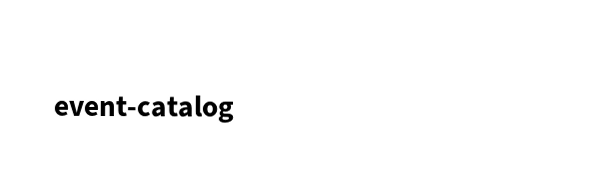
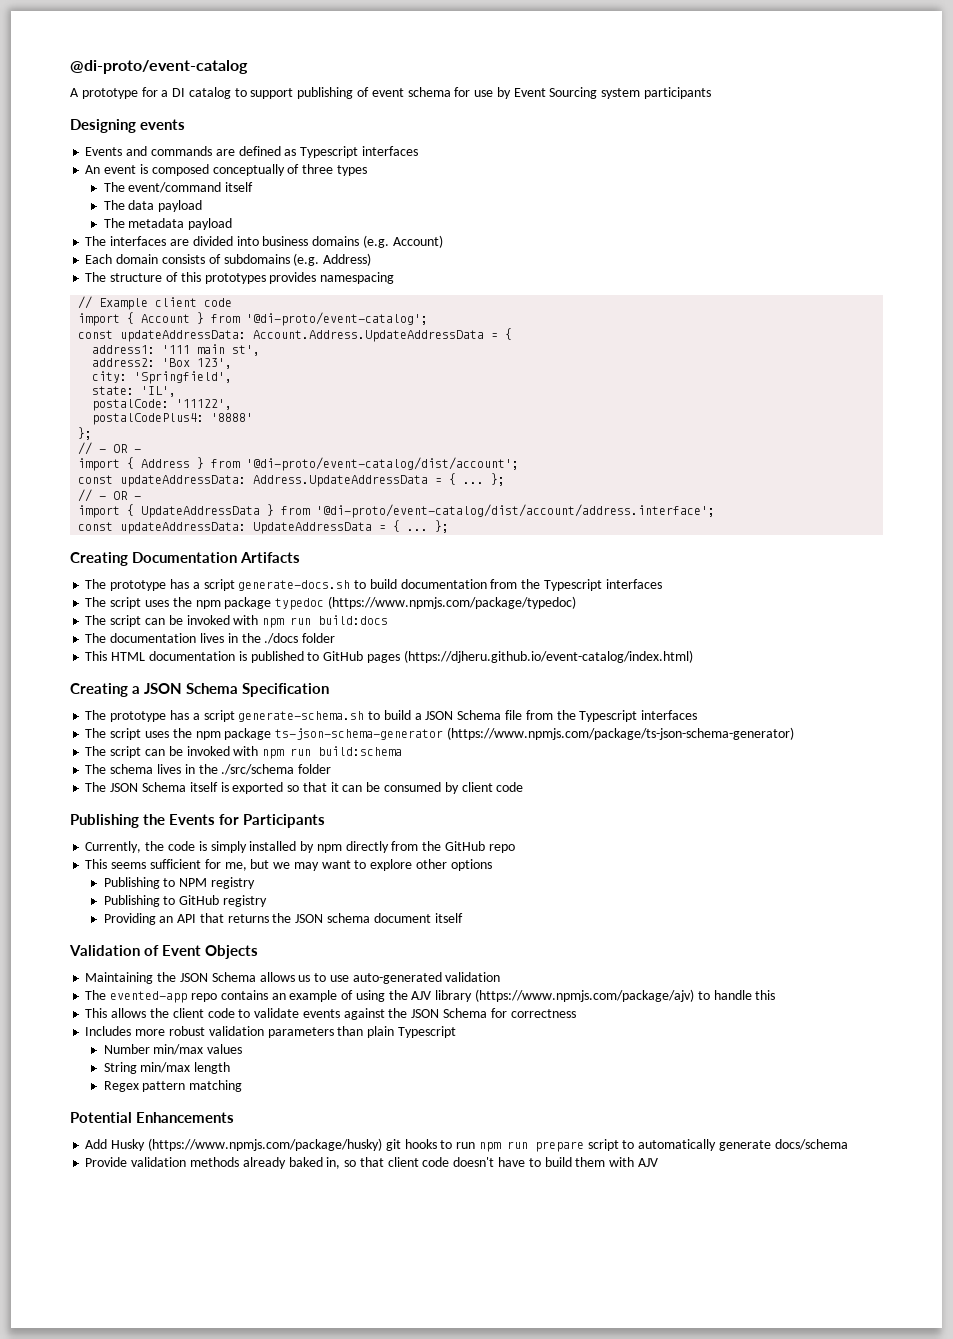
- event-catalog
+ @di-proto/event-catalog
+ A prototype for a DI catalog to support publishing of event schema for use by Event Sourcing system participants
+ Designing events
+ Events and commands are defined as Typescript interfaces
+ An event is composed conceptually of three types
+ The event/command itself
+ The data payload
+ The metadata payload
+ The interfaces are divided into business domains (e.g. Account)
+ Each domain consists of subdomains (e.g. Address)
+ The structure of this prototypes provides namespacing
+ // Example client code
+ import { Account } from '@di-proto/event-catalog';
+ const updateAddressData: Account.Address.UpdateAddressData = {
+ address1: '111 main st',
+ address2: 'Box 123',
+ city: 'Springfield',
+ state: 'IL',
+ postalCode: '11122',
+ postalCodePlus4: '8888'
+ };
+ // - OR -
+ import { Address } from '@di-proto/event-catalog/dist/account';
+ const updateAddressData: Address.UpdateAddressData = { ... };
+ // - OR -
+ import { UpdateAddressData } from '@di-proto/event-catalog/dist/account/address.interface';
+ const updateAddressData: UpdateAddressData = { ... };
+ Creating Documentation Artifacts
+ The prototype has a script generate-docs.sh to build documentation from the Typescript interfaces
+ The script uses the npm package typedoc (https://www.npmjs.com/package/typedoc)
+ The script can be invoked with npm run build:docs
+ The documentation lives in the ./docs folder
+ This HTML documentation is published to GitHub pages (https://djheru.github.io/event-catalog/index.html)
+ Creating a JSON Schema Specification
+ The prototype has a script generate-schema.sh to build a JSON Schema file from the Typescript interfaces
+ The script uses the npm package ts-json-schema-generator (https://www.npmjs.com/package/ts-json-schema-generator)
+ The script can be invoked with npm run build:schema
+ The schema lives in the ./src/schema folder
+ The JSON Schema itself is exported so that it can be consumed by client code
+ Publishing the Events for Participants
+ Currently, the code is simply installed by npm directly from the GitHub repo
+ This seems sufficient for me, but we may want to explore other options
+ Publishing to NPM registry
+ Publishing to GitHub registry
+ Providing an API that returns the JSON schema document itself
+ Validation of Event Objects
+ Maintaining the JSON Schema allows us to use auto-generated validation
+ The evented-app repo contains an example of using the AJV library (https://www.npmjs.com/package/ajv) to handle this
+ This allows the client code to validate events against the JSON Schema for correctness
+ Includes more robust validation parameters than plain Typescript
+ Number min/max values
+ String min/max length
+ Regex pattern matching
+ Potential Enhancements
+ Add Husky (https://www.npmjs.com/package/husky) git hooks to run npm run prepare script to automatically generate docs/schema
+ Provide validation methods already baked in, so that client code doesn't have to build them with AJV

